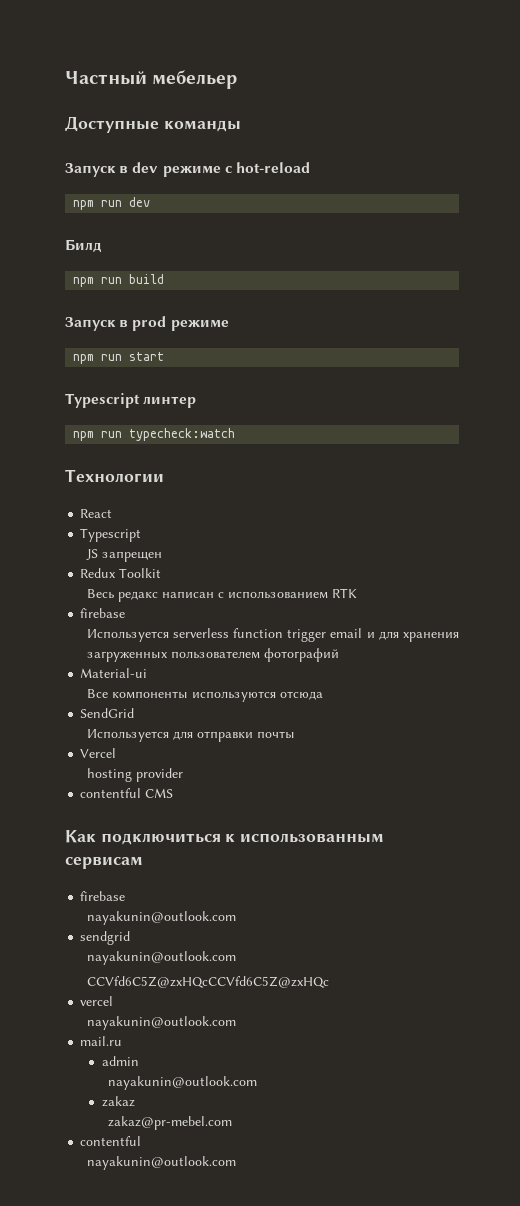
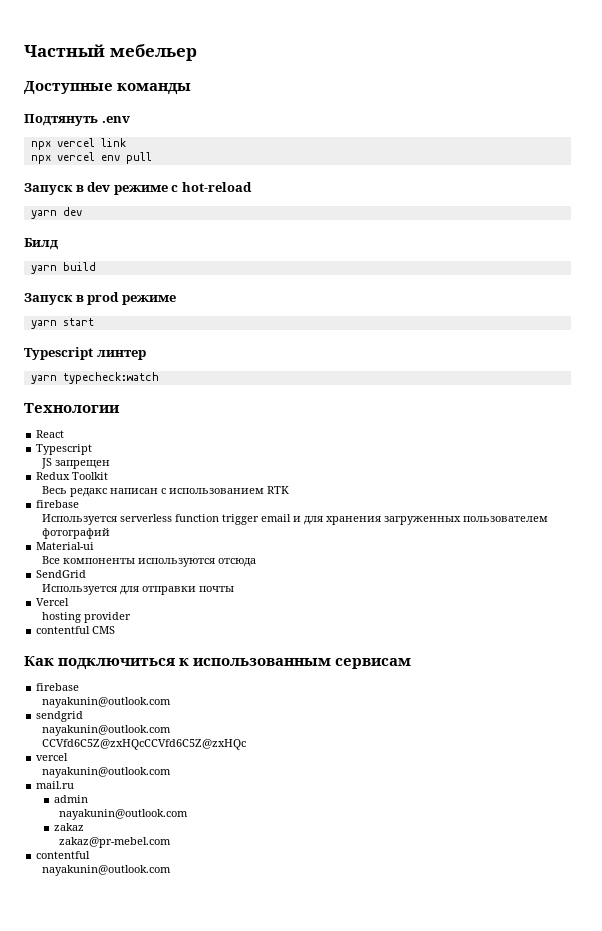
+ Подтянуть .env
+ npx vercel link
+ npx vercel env pull
- npm run dev
+ yarn dev
- npm run build
+ yarn build
- npm run start
+ yarn start
- npm run typecheck:watch
+ yarn typecheck:watch

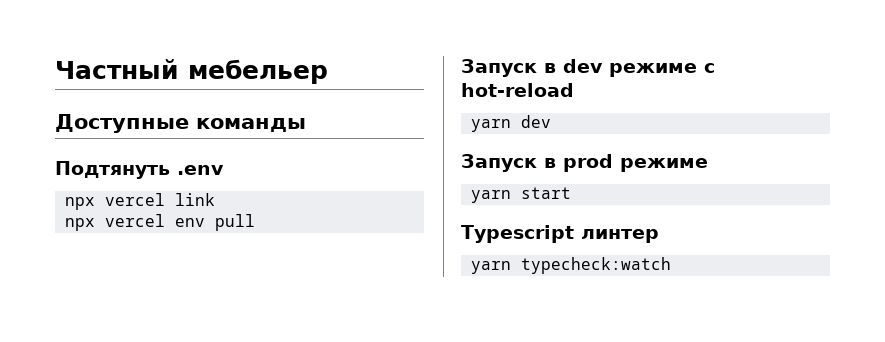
- Билд
- yarn build
- Технологии
- React
- Typescript
- JS запрещен
- Redux Toolkit
- Весь редакс написан с использованием RTK
- firebase
- Используется serverless function trigger email и для хранения загруженных пользователем фотографий
- Material-ui
- Все компоненты используются отсюда
- SendGrid
- Используется для отправки почты
- Vercel
- hosting provider
- contentful CMS
- Как подключиться к использованным сервисам
- firebase
- nayakunin@outlook.com
- sendgrid
- nayakunin@outlook.com
- CCVfd6C5Z@zxHQcCCVfd6C5Z@zxHQc
- vercel
- nayakunin@outlook.com
- mail.ru
- admin
- nayakunin@outlook.com
- zakaz
- zakaz@pr-mebel.com
- contentful
- nayakunin@outlook.com

